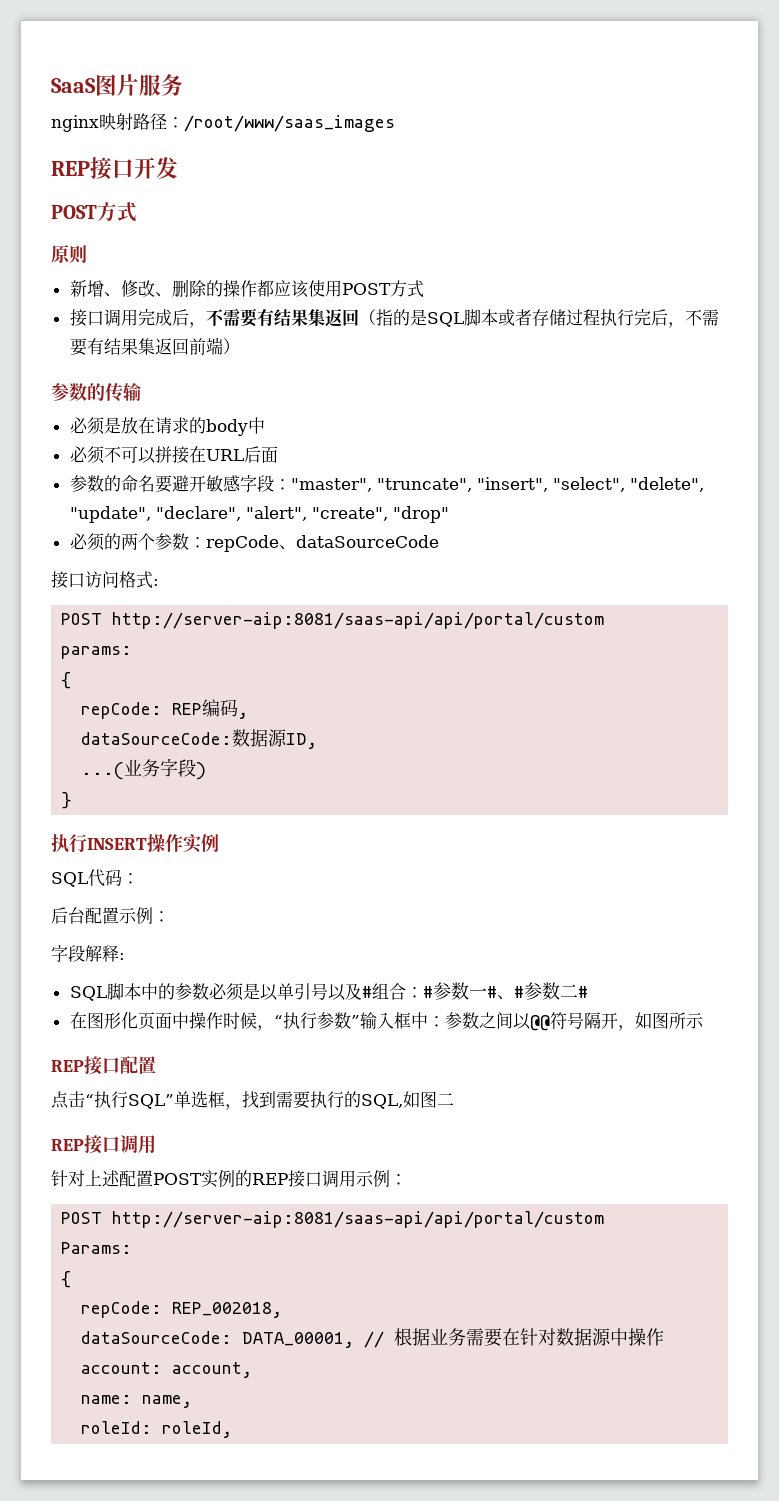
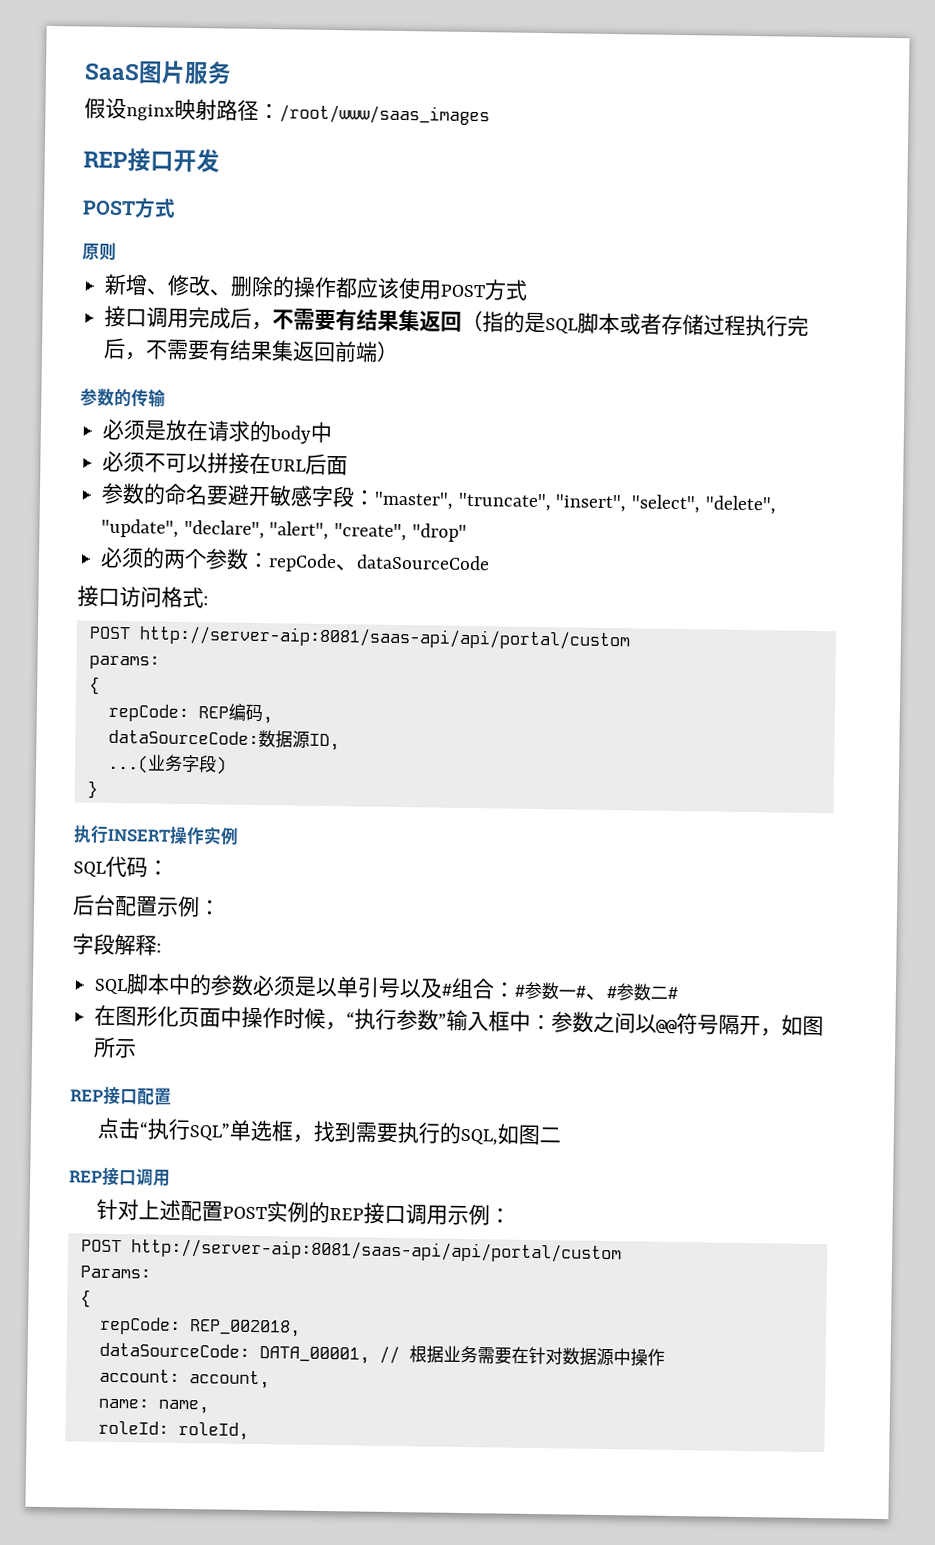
- nginx映射路径：/root/www/saas_images
+ 假设nginx映射路径：/root/www/saas_images

